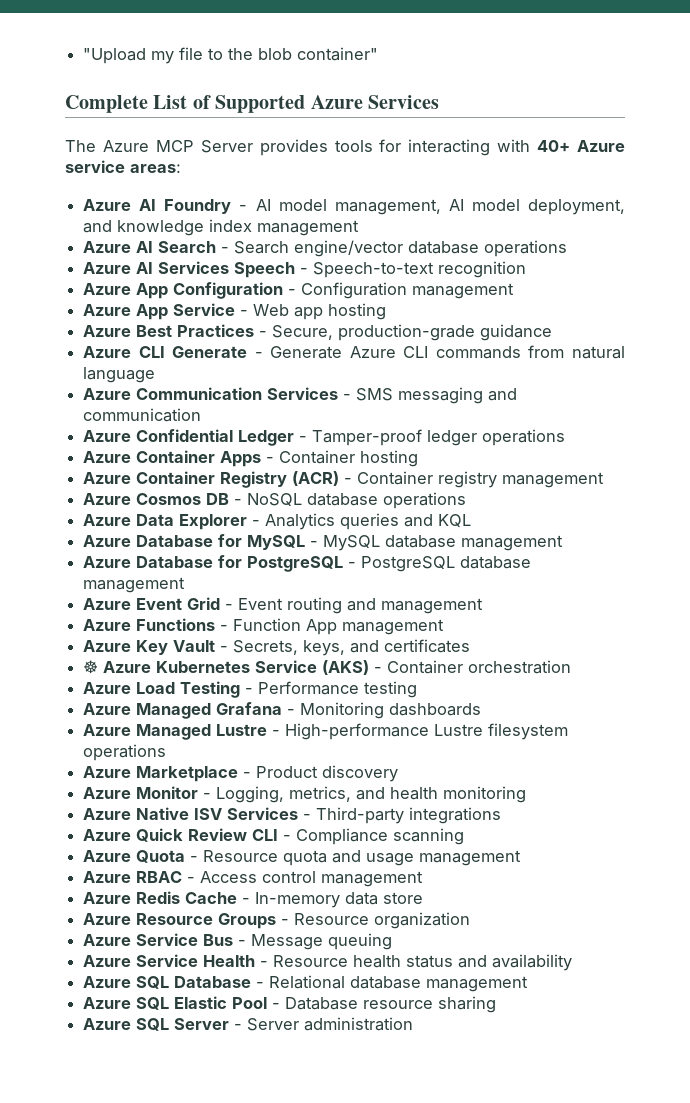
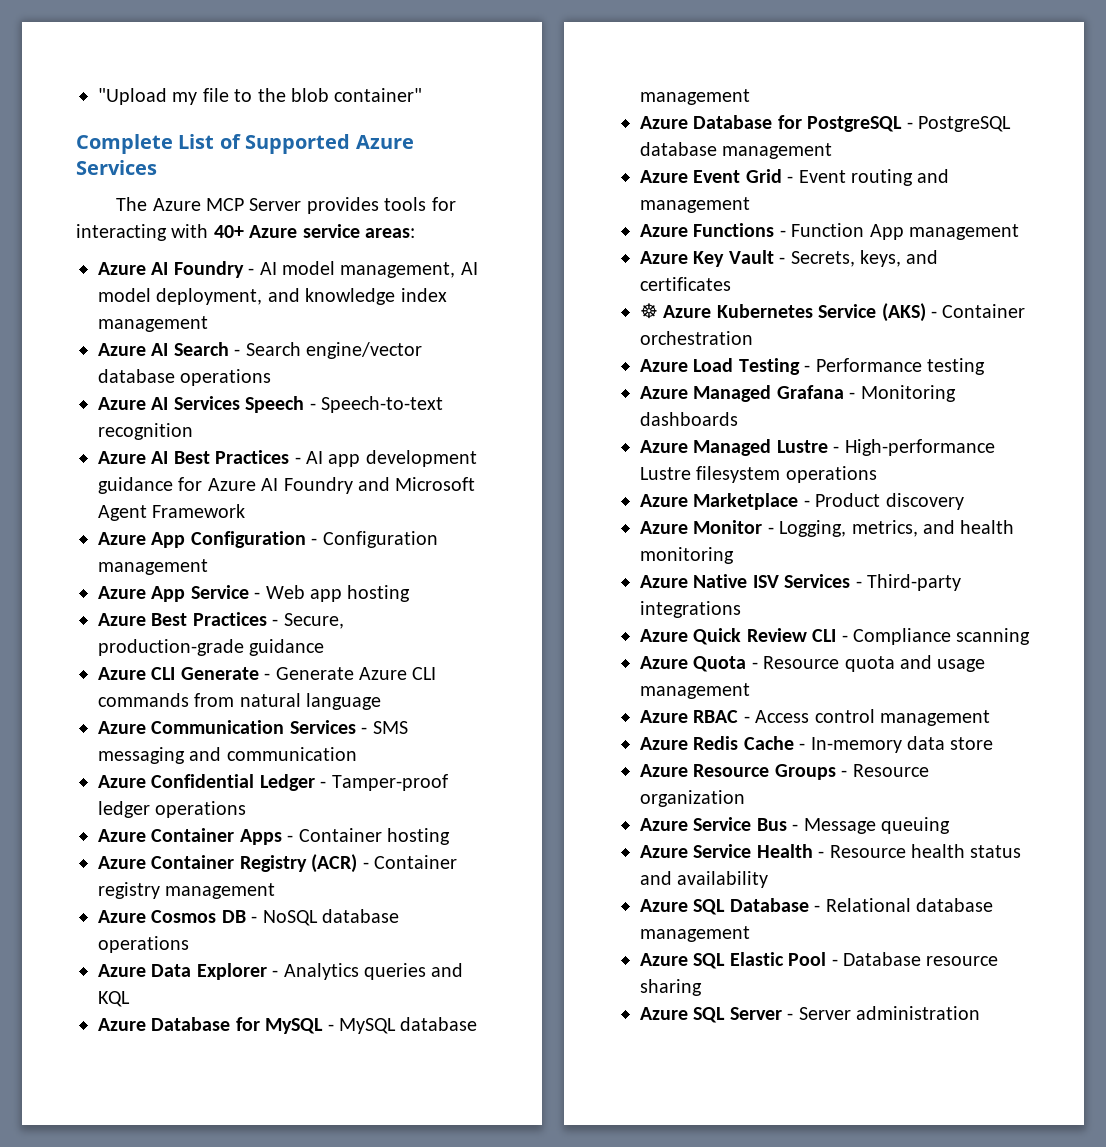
+ Azure AI Best Practices - AI app development guidance for Azure AI Foundry and Microsoft Agent Framework

